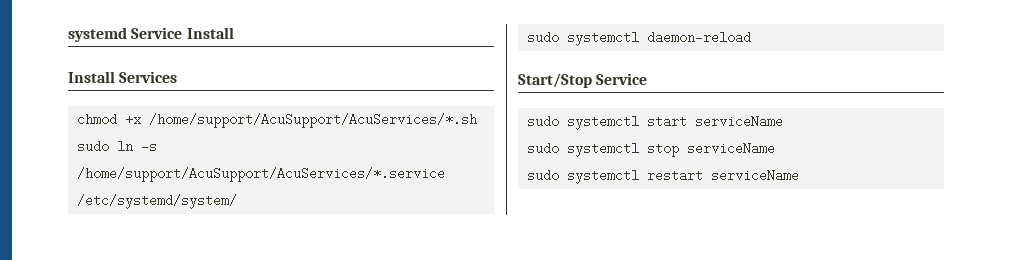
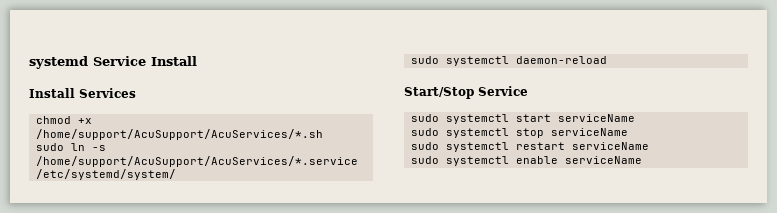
+ sudo systemctl enable serviceName

